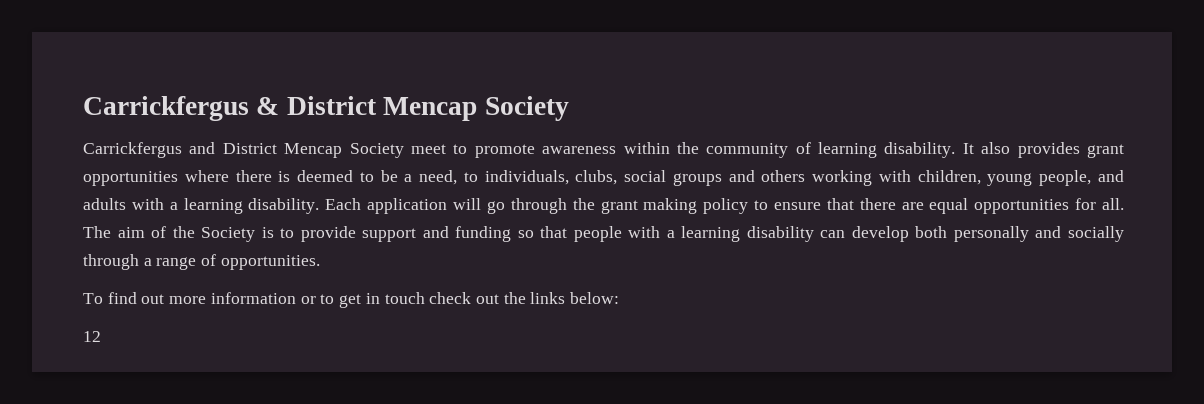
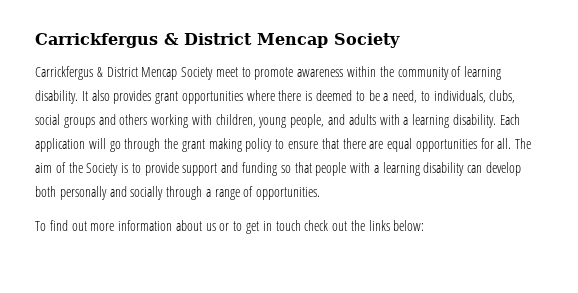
- Carrickfergus and District Mencap Society meet to promote awareness within the community of learning disability.
+ Carrickfergus & District Mencap Society meet to promote awareness within the community of learning disability.
- To find out more information or to get in touch check out the links below:
+ To find out more information about us or to get in touch check out the links below:
- 12

